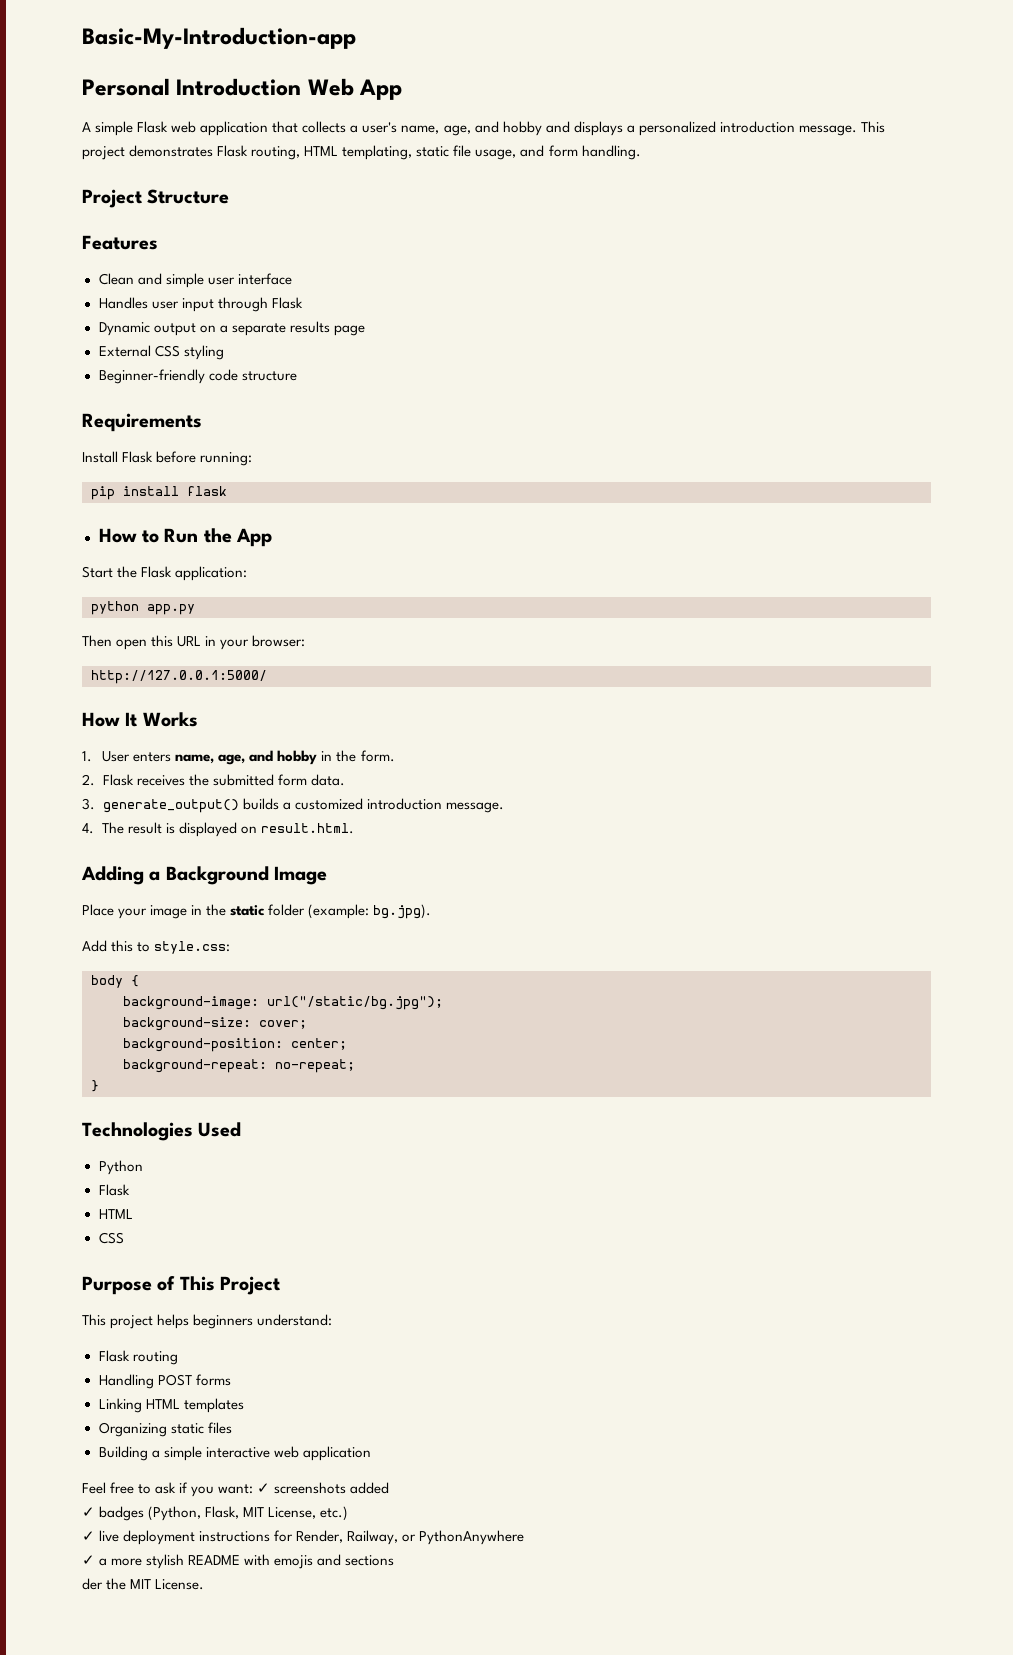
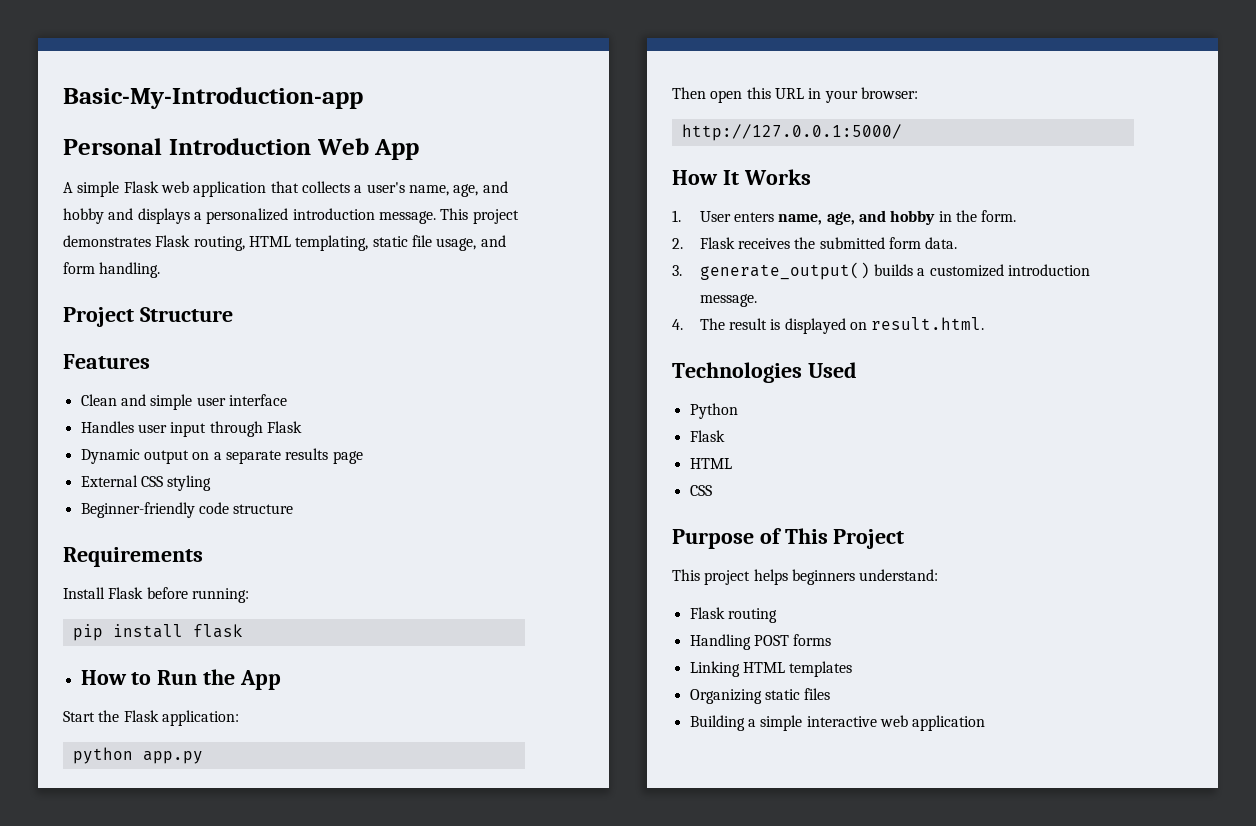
- Adding a Background Image
- Place your image in the static folder (example: bg.jpg).
- Add this to style.css:
- body {
- background-image: url("/static/bg.jpg");
- background-size: cover;
- background-position: center;
- background-repeat: no-repeat;
- }
- Feel free to ask if you want: ✓ screenshots added
- ✓ badges (Python, Flask, MIT License, etc.)
- ✓ live deployment instructions for Render, Railway, or PythonAnywhere
- ✓ a more stylish README with emojis and sections
- der the MIT License.

